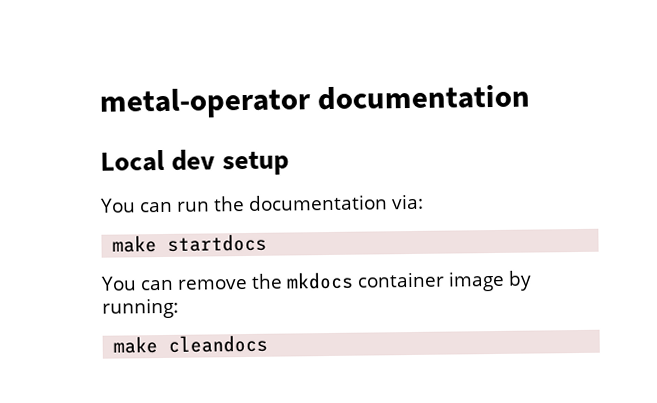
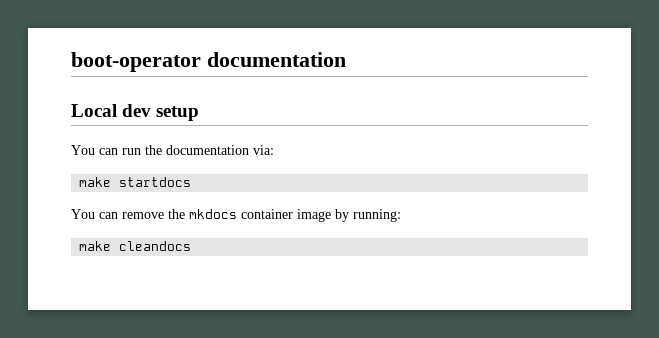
- metal-operator documentation
+ boot-operator documentation

